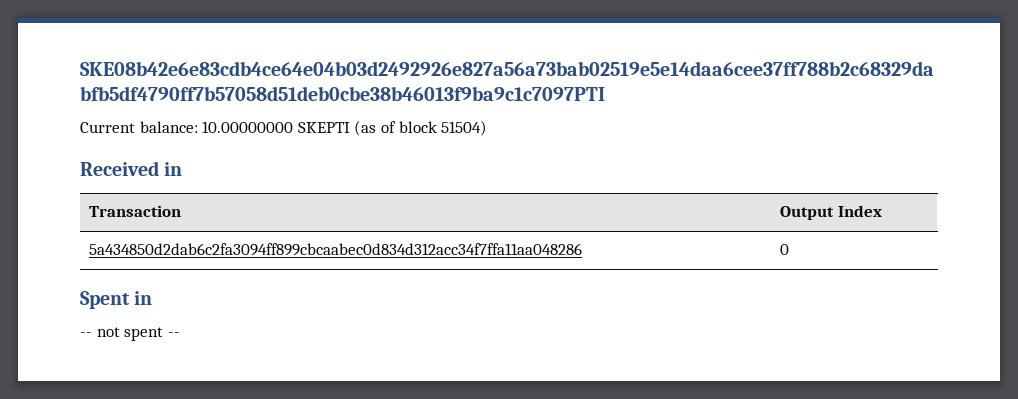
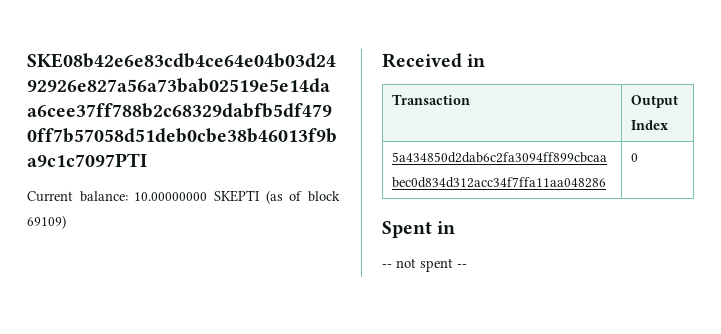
- Current balance: 10.00000000 SKEPTI (as of block 51504)
+ Current balance: 10.00000000 SKEPTI (as of block 69109)

